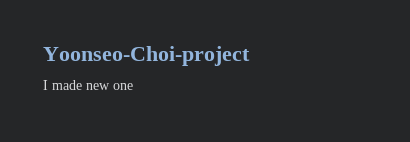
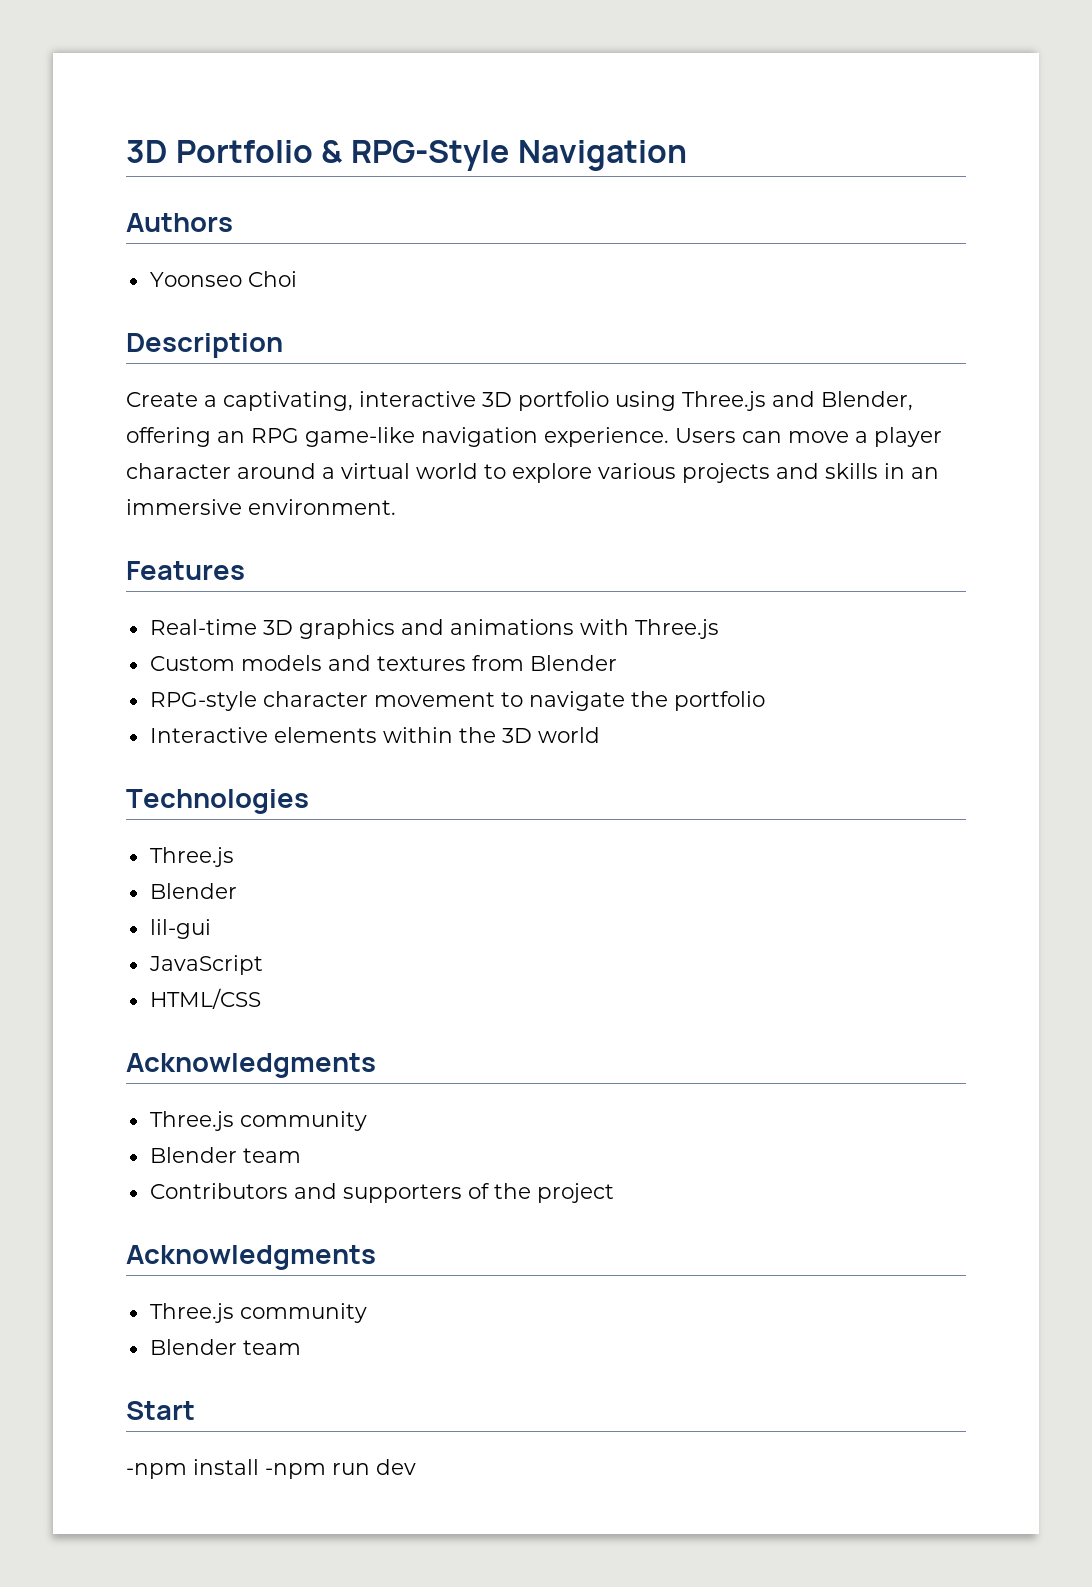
- Yoonseo-Choi-project
- I made new one
+ 3D Portfolio & RPG-Style Navigation
+ Authors
+ Yoonseo Choi
+ Description
+ Create a captivating, interactive 3D portfolio using Three.js and Blender, offering an RPG game-like navigation experience. Users can move a player character around a virtual world to explore various projects and skills in an immersive environment.
+ Features
+ Real-time 3D graphics and animations with Three.js
+ Custom models and textures from Blender
+ RPG-style character movement to navigate the portfolio
+ Interactive elements within the 3D world
+ Technologies
+ Three.js
+ Blender
+ lil-gui
+ JavaScript
+ HTML/CSS
+ Acknowledgments
+ Three.js community
+ Blender team
+ Contributors and supporters of the project
+ Acknowledgments
+ Three.js community
+ Blender team
+ Start
+ -npm install -npm run dev

